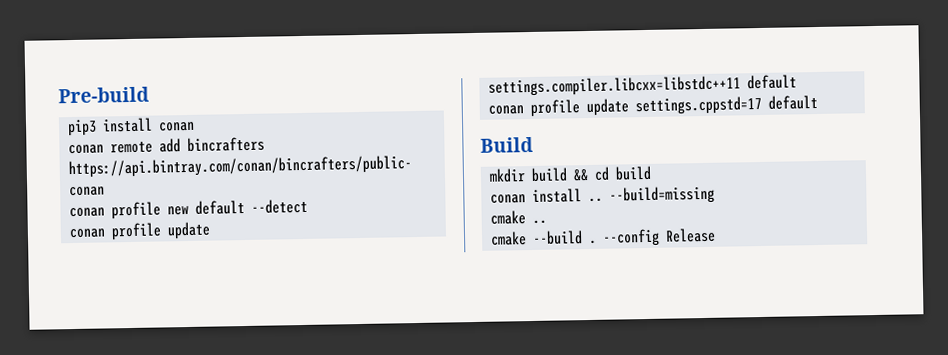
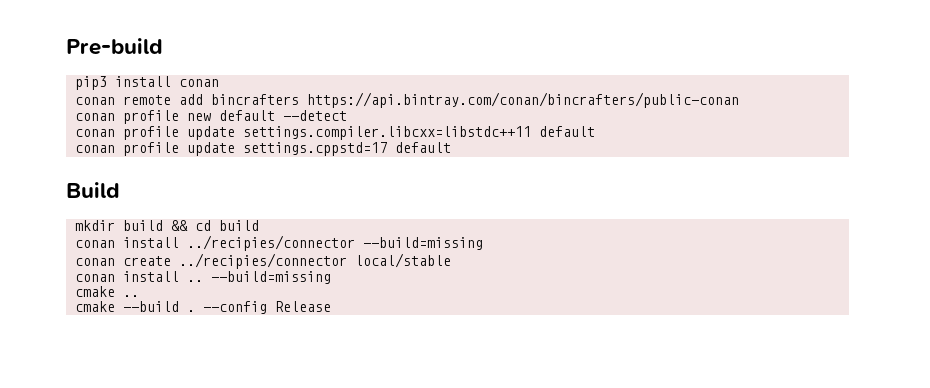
+ conan install ../recipies/connector --build=missing
+ conan create ../recipies/connector local/stable

